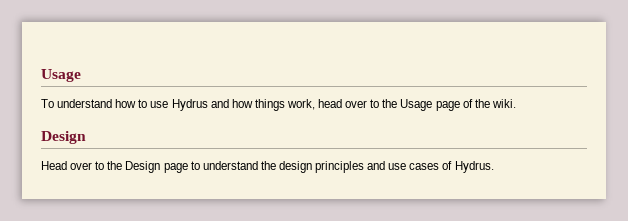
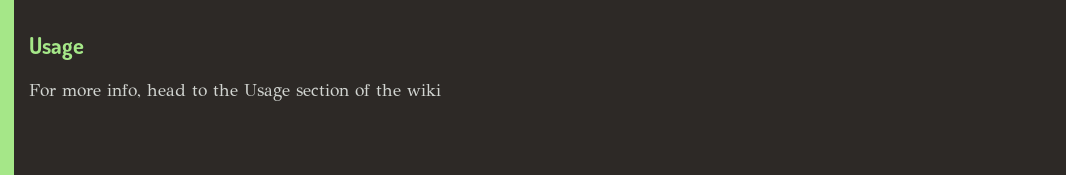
- To understand how to use Hydrus and how things work, head over to the Usage page of the wiki.
- Design
- Head over to the Design page to understand the design principles and use cases of Hydrus.
+ For more info, head to the Usage section of the wiki

